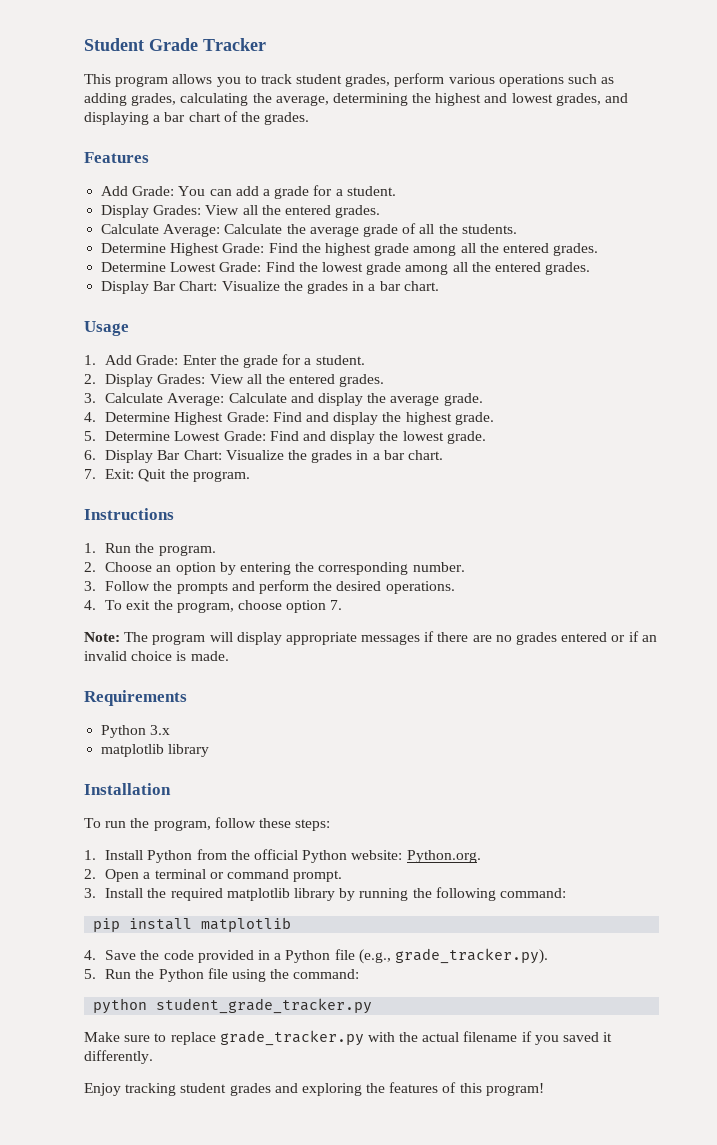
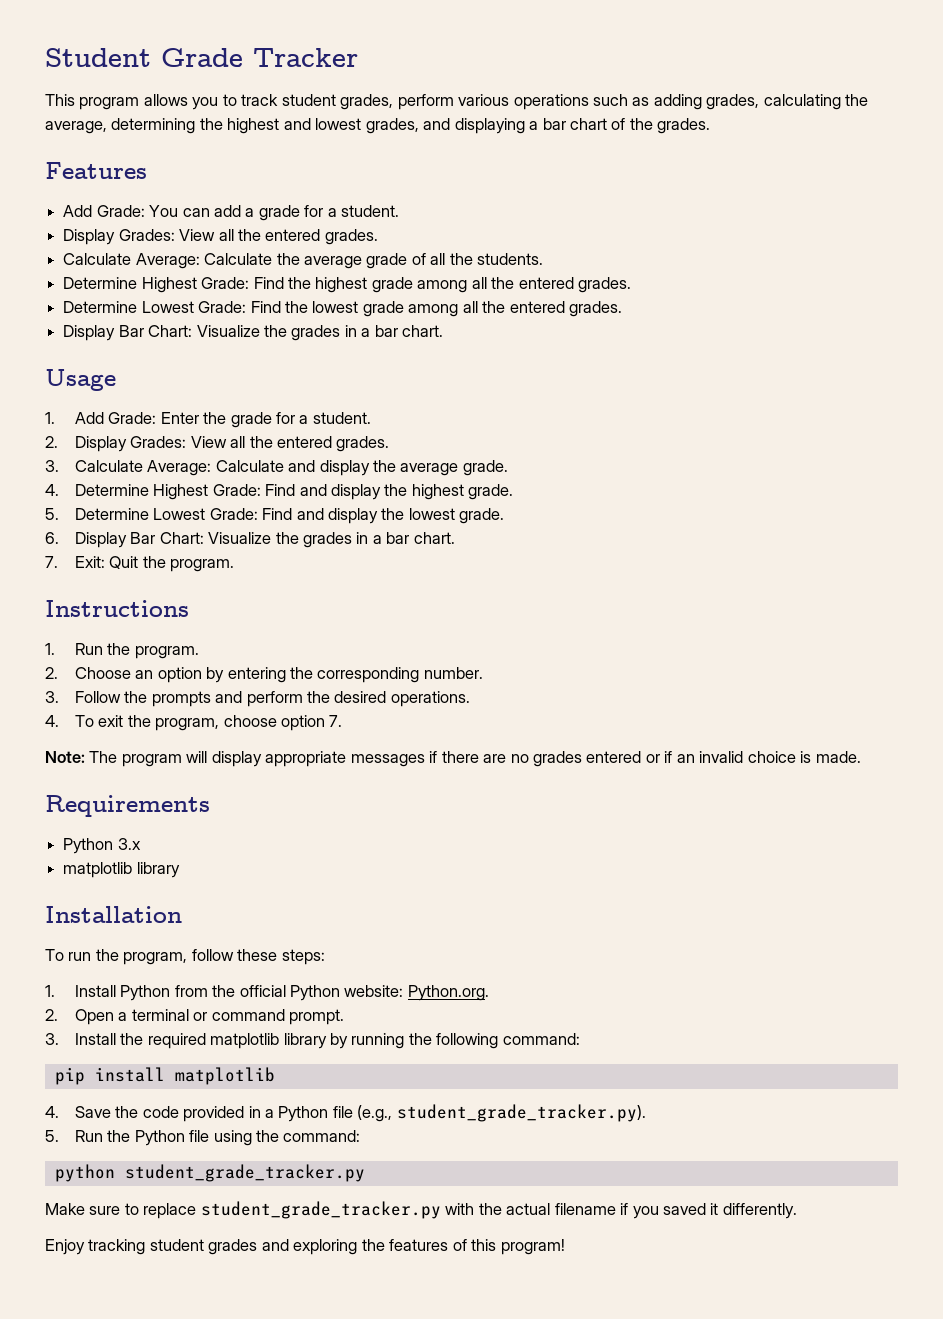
- 4. Save the code provided in a Python file (e.g., grade_tracker.py).
+ 4. Save the code provided in a Python file (e.g., student_grade_tracker.py).
- Make sure to replace grade_tracker.py with the actual filename if you saved it differently.
+ Make sure to replace student_grade_tracker.py with the actual filename if you saved it differently.

